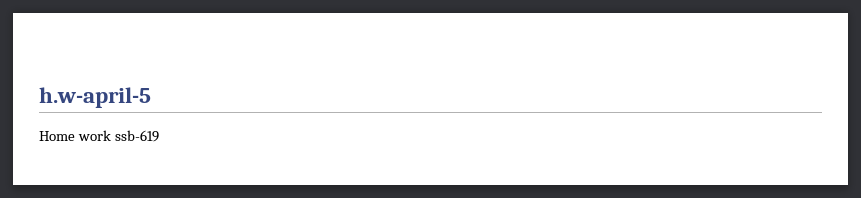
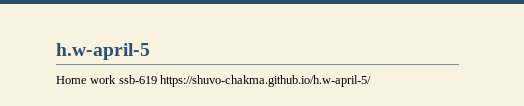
- Home work ssb-619
+ Home work ssb-619 https://shuvo-chakma.github.io/h.w-april-5/

